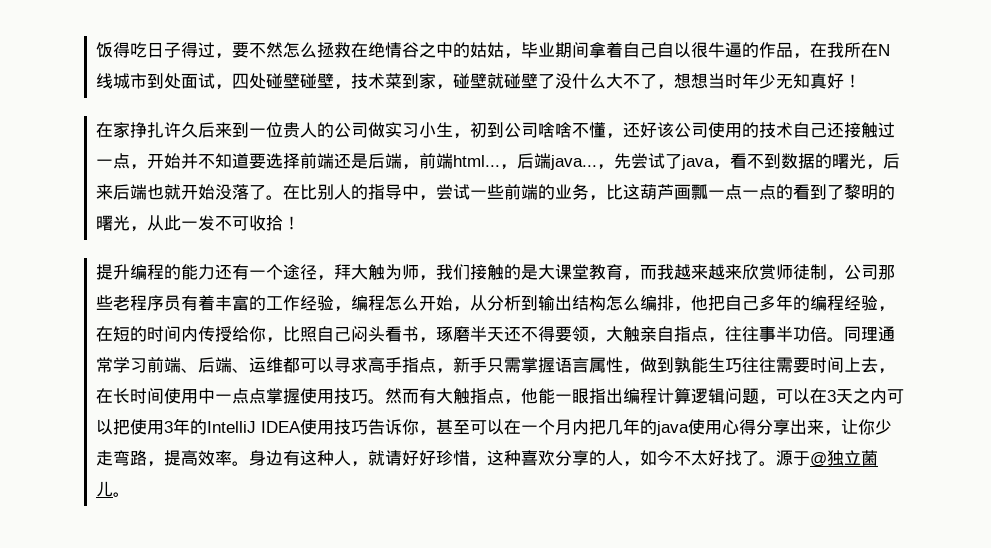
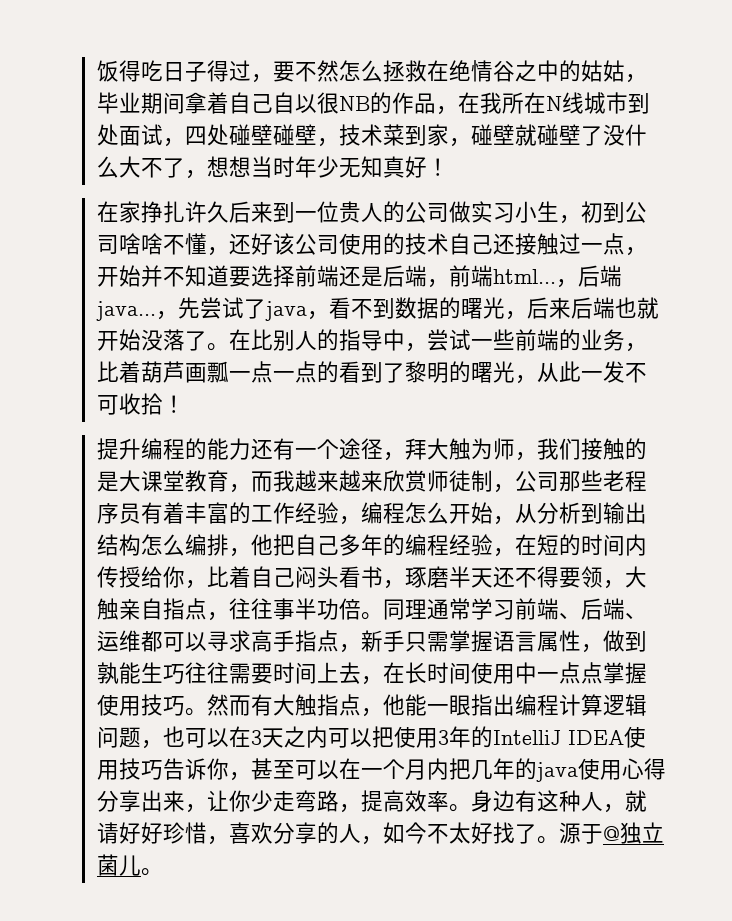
- 饭得吃日子得过，要不然怎么拯救在绝情谷之中的姑姑，毕业期间拿着自己自以很牛逼的作品，在我所在N线城市到处面试，四处碰壁碰壁，技术菜到家，碰壁就碰壁了没什么大不了，想想当时年少无知真好！
+ 饭得吃日子得过，要不然怎么拯救在绝情谷之中的姑姑，毕业期间拿着自己自以很NB的作品，在我所在N线城市到处面试，四处碰壁碰壁，技术菜到家，碰壁就碰壁了没什么大不了，想想当时年少无知真好！
- 在比别人的指导中，尝试一些前端的业务，比这葫芦画瓢一点一点的看到了黎明的曙光，从此一发不可收拾！
+ 在比别人的指导中，尝试一些前端的业务，比着葫芦画瓢一点一点的看到了黎明的曙光，从此一发不可收拾！
- 提升编程的能力还有一个途径，拜大触为师，我们接触的是大课堂教育，而我越来越来欣赏师徒制，公司那些老程序员有着丰富的工作经验，编程怎么开始，从分析到输出结构怎么编排，他把自己多年的编程经验，在短的时间内传授给你，比照自己闷头看书，琢磨半天还不得要领，大触亲自指点，往往事半功倍。
+ 提升编程的能力还有一个途径，拜大触为师，我们接触的是大课堂教育，而我越来越来欣赏师徒制，公司那些老程序员有着丰富的工作经验，编程怎么开始，从分析到输出结构怎么编排，他把自己多年的编程经验，在短的时间内传授给你，比着自己闷头看书，琢磨半天还不得要领，大触亲自指点，往往事半功倍。
- 然而有大触指点，他能一眼指出编程计算逻辑问题，可以在3天之内可以把使用3年的IntelliJ IDEA使用技巧告诉你，甚至可以在一个月内把几年的java使用心得分享出来，让你少走弯路，提高效率。
+ 然而有大触指点，他能一眼指出编程计算逻辑问题，也可以在3天之内可以把使用3年的IntelliJ IDEA使用技巧告诉你，甚至可以在一个月内把几年的java使用心得分享出来，让你少走弯路，提高效率。
- 身边有这种人，就请好好珍惜，这种喜欢分享的人，如今不太好找了。
+ 身边有这种人，就请好好珍惜，喜欢分享的人，如今不太好找了。

